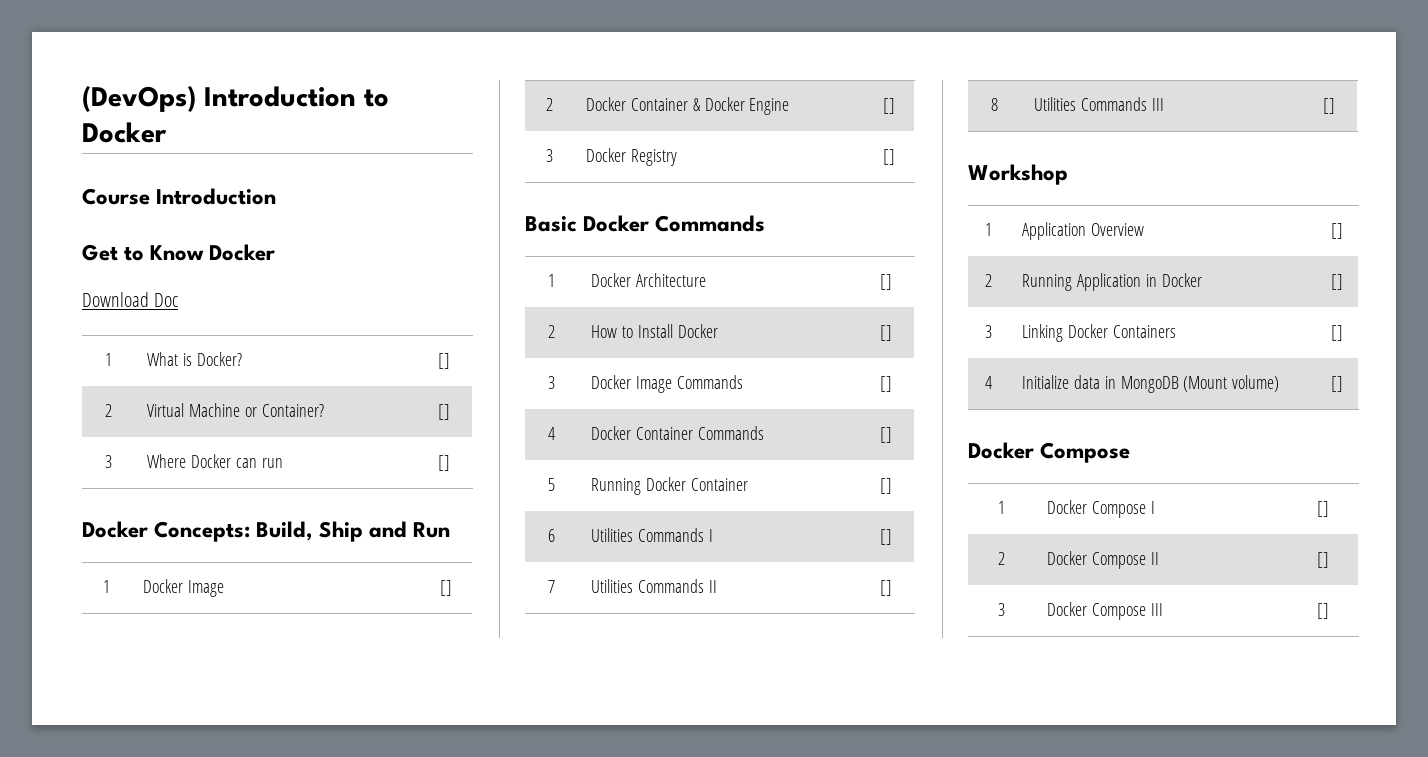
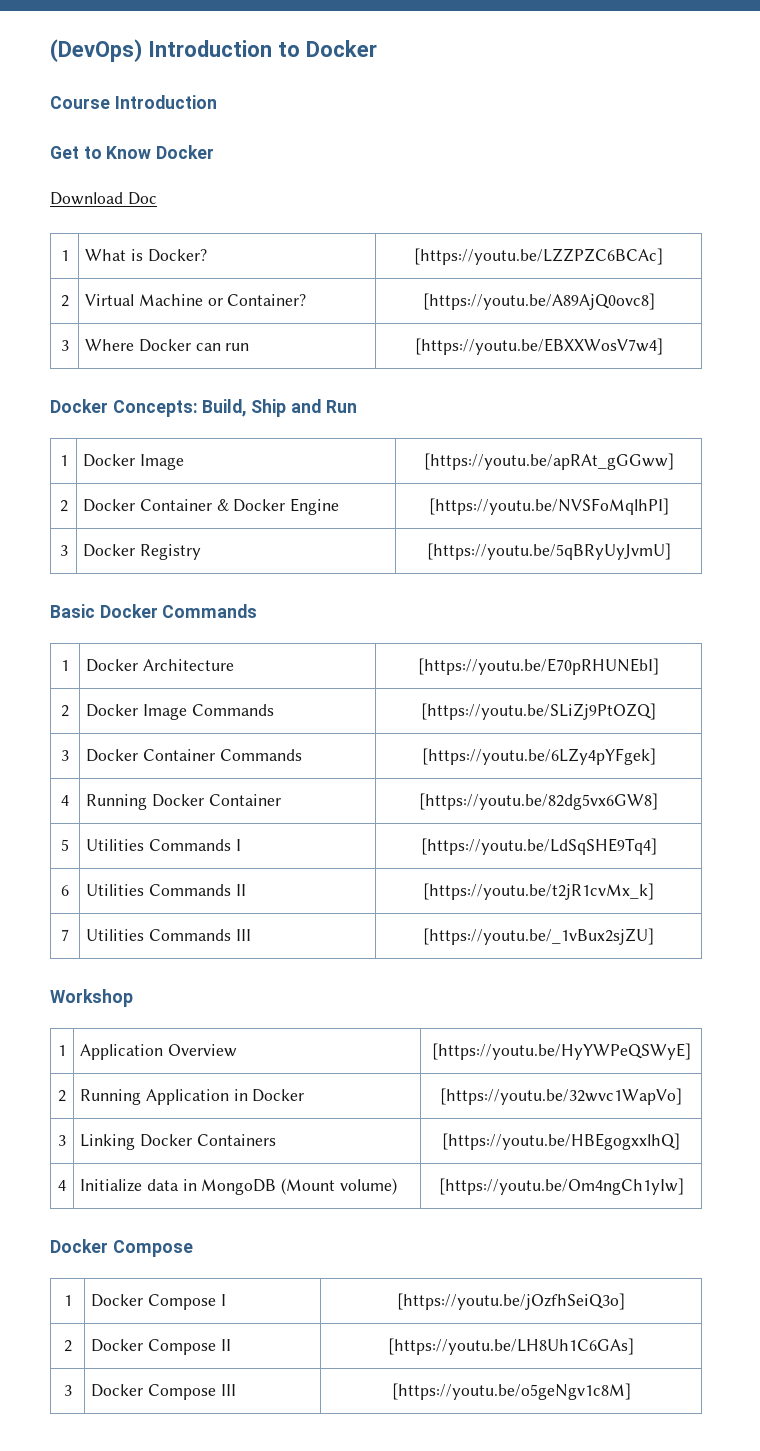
- 1 | What is Docker? | []
+ 1 | What is Docker? | [https://youtu.be/LZZPZC6BCAc]
- 2 | Virtual Machine or Container? | []
+ 2 | Virtual Machine or Container? | [https://youtu.be/A89AjQ0ovc8]
- 3 | Where Docker can run | []
+ 3 | Where Docker can run | [https://youtu.be/EBXXWosV7w4]
- 1 | Docker Image | []
+ 1 | Docker Image | [https://youtu.be/apRAt_gGGww]
- 2 | Docker Container & Docker Engine | []
+ 2 | Docker Container & Docker Engine | [https://youtu.be/NVSFoMqlhPI]
- 3 | Docker Registry | []
+ 3 | Docker Registry | [https://youtu.be/5qBRyUyJvmU]
- 1 | Docker Architecture | []
- 2 | How to Install Docker | []
- 3 | Docker Image Commands | []
- 4 | Docker Container Commands | []
- 5 | Running Docker Container | []
+ 1 | Docker Architecture | [https://youtu.be/E70pRHUNEbI]
+ 2 | Docker Image Commands | [https://youtu.be/SLiZj9PtOZQ]
+ 3 | Docker Container Commands | [https://youtu.be/6LZy4pYFgek]
+ 4 | Running Docker Container | [https://youtu.be/82dg5vx6GW8]
+ 5 | Utilities Commands I | [https://youtu.be/LdSqSHE9Tq4]
- 6 | Utilities Commands I | []
+ 6 | Utilities Commands II | [https://youtu.be/t2jR1cvMx_k]
- 7 | Utilities Commands II | []
- 8 | Utilities Commands III | []
+ 7 | Utilities Commands III | [https://youtu.be/_1vBux2sjZU]
- 1 | Application Overview | []
+ 1 | Application Overview | [https://youtu.be/HyYWPeQSWyE]
- 2 | Running Application in Docker | []
+ 2 | Running Application in Docker | [https://youtu.be/32wvc1WapVo]
- 3 | Linking Docker Containers | []
+ 3 | Linking Docker Containers | [https://youtu.be/HBEgogxxlhQ]
- 4 | Initialize data in MongoDB (Mount volume) | []
+ 4 | Initialize data in MongoDB (Mount volume) | [https://youtu.be/Om4ngCh1yIw]
- 1 | Docker Compose I | []
+ 1 | Docker Compose I | [https://youtu.be/jOzfhSeiQ3o]
- 2 | Docker Compose II | []
+ 2 | Docker Compose II | [https://youtu.be/LH8Uh1C6GAs]
- 3 | Docker Compose III | []
+ 3 | Docker Compose III | [https://youtu.be/o5geNgv1c8M]

